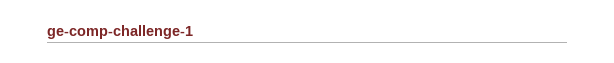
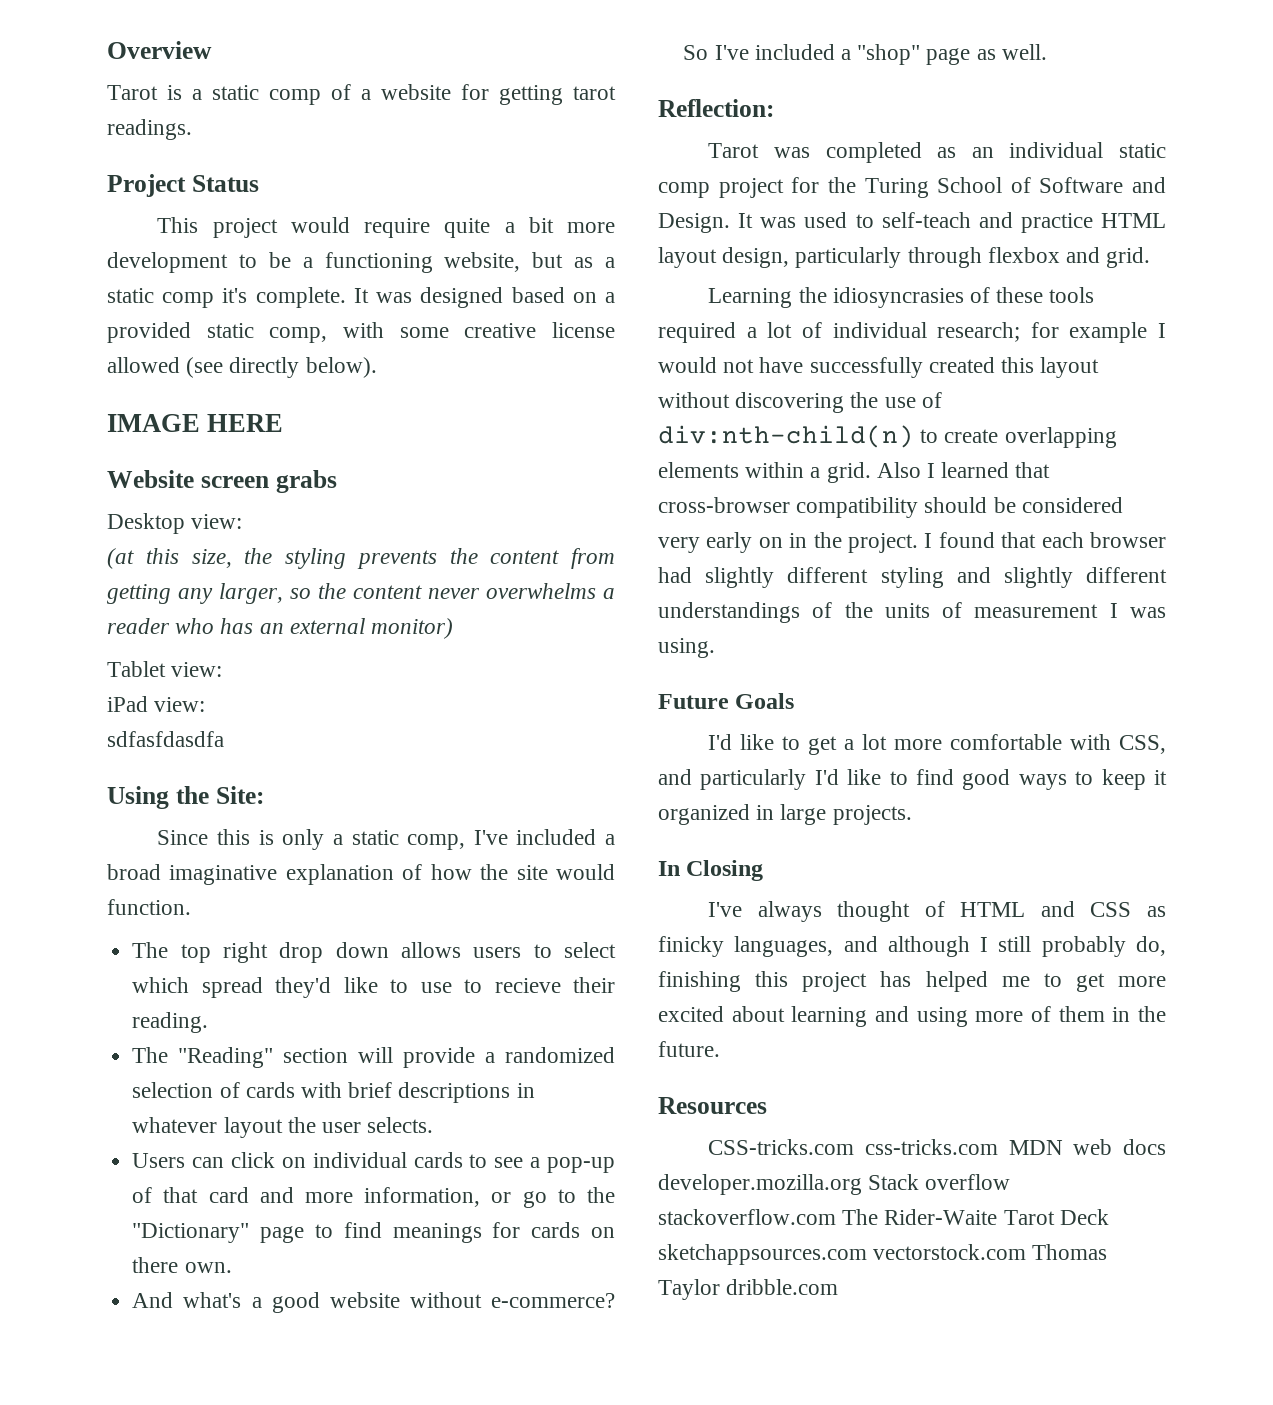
- ge-comp-challenge-1
+ Overview
+ Tarot is a static comp of a website for getting tarot readings.
+ Project Status
+ This project would require quite a bit more development to be a functioning website, but as a static comp it's complete. It was designed based on a provided static comp, with some creative license allowed (see directly below).
+ IMAGE HERE
+ Website screen grabs
+ Desktop view:
+ (at this size, the styling prevents the content from getting any larger, so the content never overwhelms a reader who has an external monitor)
+ Tablet view:
+ iPad view:
+ sdfasfdasdfa
+ Using the Site:
+ Since this is only a static comp, I've included a broad imaginative explanation of how the site would function.
+ The top right drop down allows users to select which spread they'd like to use to recieve their reading.
+ The "Reading" section will provide a randomized selection of cards with brief descriptions in whatever layout the user selects.
+ Users can click on individual cards to see a pop-up of that card and more information, or go to the "Dictionary" page to find meanings for cards on there own.
+ And what's a good website without e-commerce? So I've included a "shop" page as well.
+ Reflection:
+ Tarot was completed as an individual static comp project for the Turing School of Software and Design. It was used to self-teach and practice HTML layout design, particularly through flexbox and grid.
+ Learning the idiosyncrasies of these tools required a lot of individual research; for example I would not have successfully created this layout without discovering the use of div:nth-child(n) to create overlapping elements within a grid. Also I learned that cross-browser compatibility should be considered very early on in the project. I found that each browser had slightly different styling and slightly different understandings of the units of measurement I was using.
+ Future Goals
+ I'd like to get a lot more comfortable with CSS, and particularly I'd like to find good ways to keep it organized in large projects.
+ In Closing
+ I've always thought of HTML and CSS as finicky languages, and although I still probably do, finishing this project has helped me to get more excited about learning and using more of them in the future.
+ Resources
+ CSS-tricks.com css-tricks.com MDN web docs developer.mozilla.org Stack overflow stackoverflow.com The Rider-Waite Tarot Deck sketchappsources.com vectorstock.com Thomas Taylor dribble.com

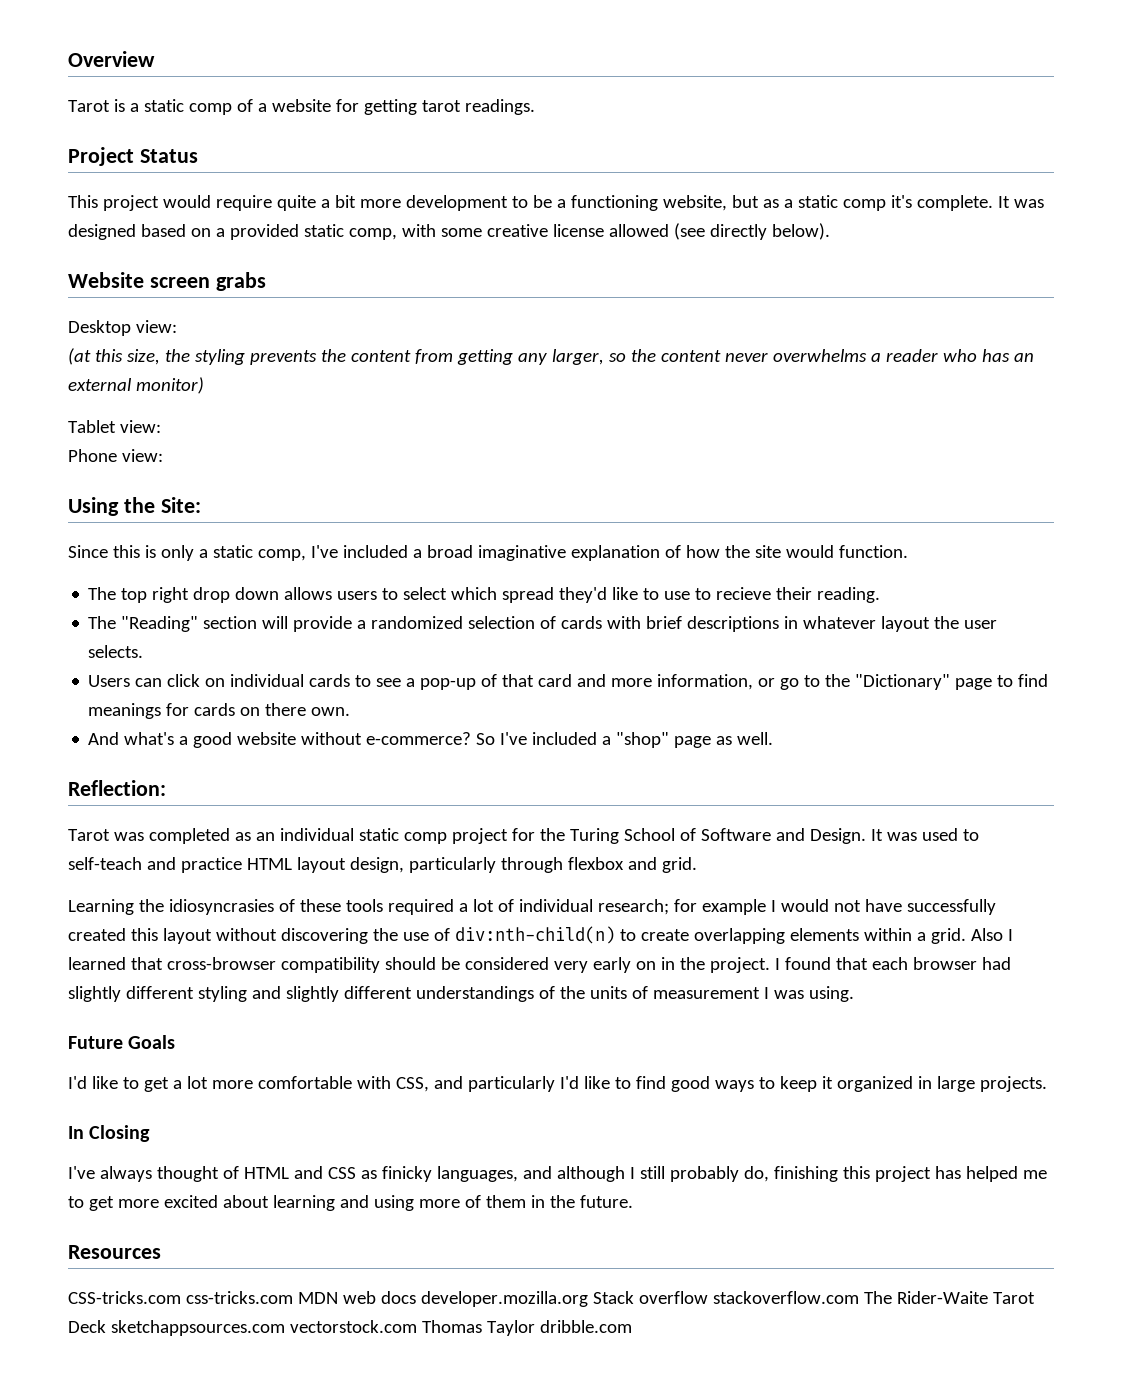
- IMAGE HERE
- iPad view:
- sdfasfdasdfa
+ Phone view:

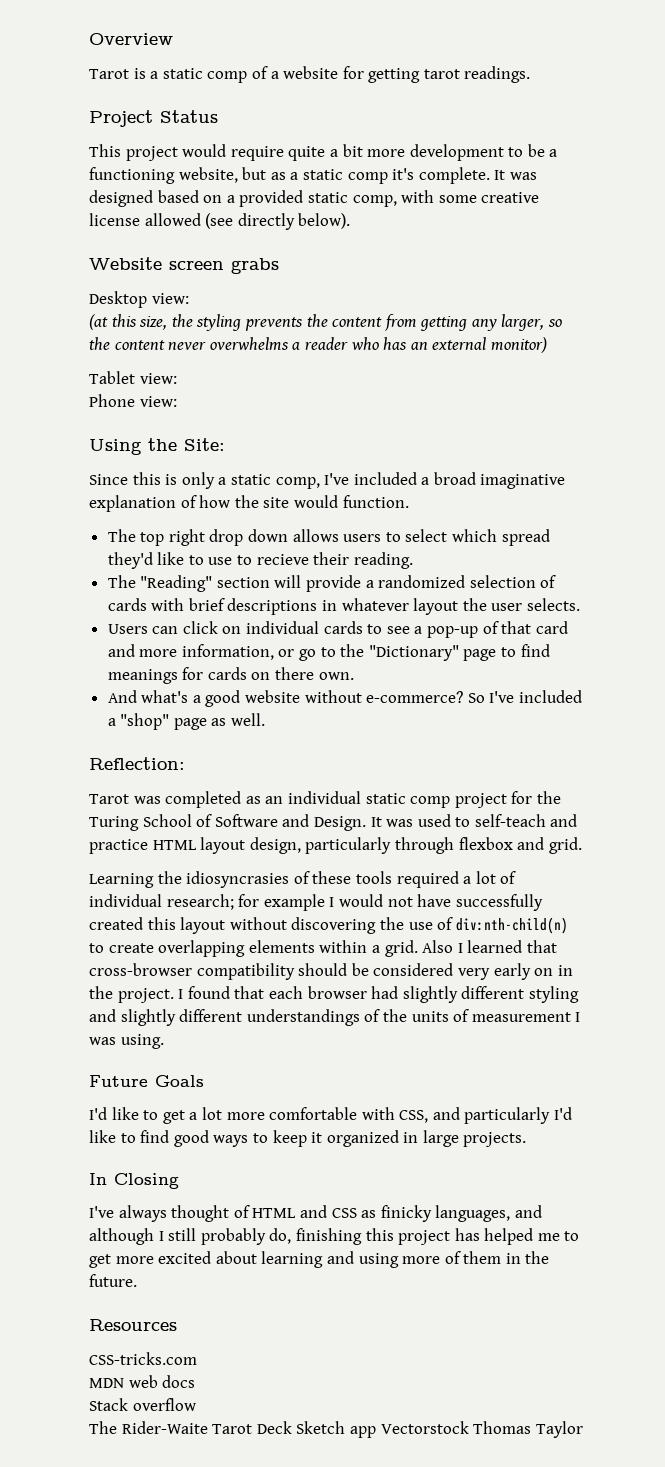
- CSS-tricks.com css-tricks.com MDN web docs developer.mozilla.org Stack overflow stackoverflow.com The Rider-Waite Tarot Deck sketchappsources.com vectorstock.com Thomas Taylor dribble.com
+ CSS-tricks.com
+ MDN web docs
+ Stack overflow
+ The Rider-Waite Tarot Deck Sketch app Vectorstock Thomas Taylor

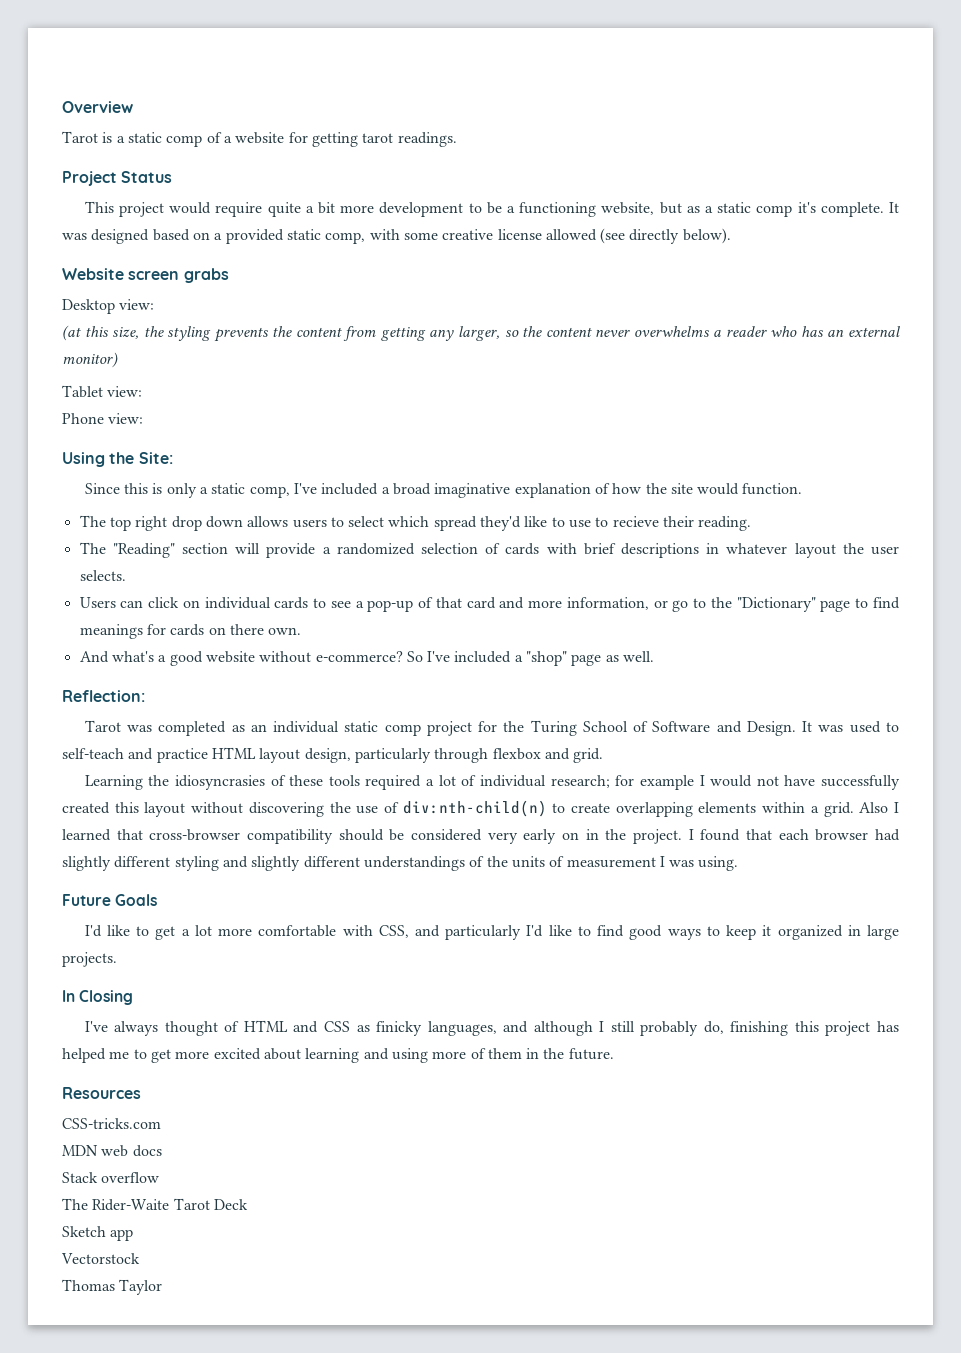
- The Rider-Waite Tarot Deck Sketch app Vectorstock Thomas Taylor
+ The Rider-Waite Tarot Deck
+ Sketch app
+ Vectorstock
+ Thomas Taylor

